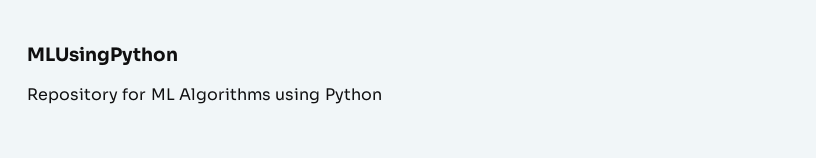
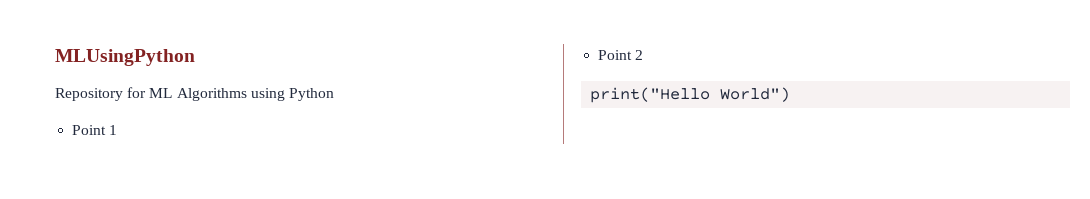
+ Point 1
+ Point 2
+ print("Hello World")

